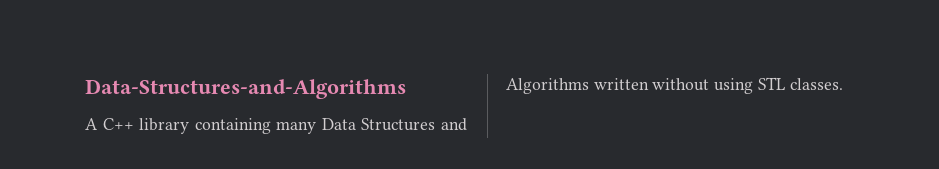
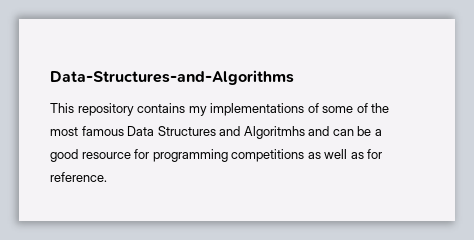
- A C++ library containing many Data Structures and Algorithms written without using STL classes.
+ This repository contains my implementations of some of the most famous Data Structures and Algoritmhs and can be a good resource for programming competitions as well as for reference.

